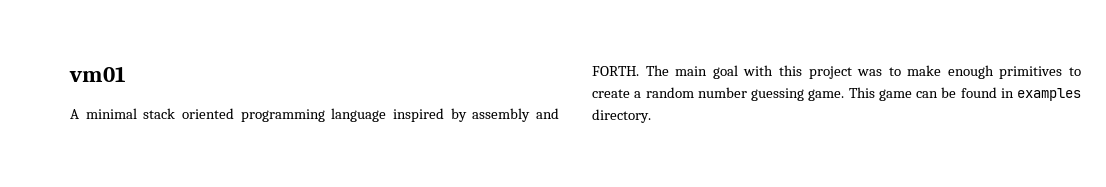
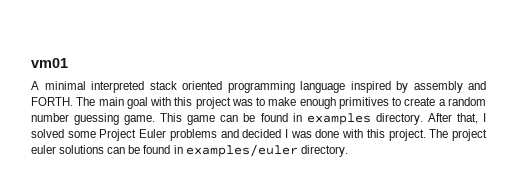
- A minimal stack oriented programming language inspired by assembly and FORTH.
+ A minimal interpreted stack oriented programming language inspired by assembly and FORTH.
+ After that, I solved some Project Euler problems and decided I was done with this project. The project euler solutions can be found in examples/euler directory.

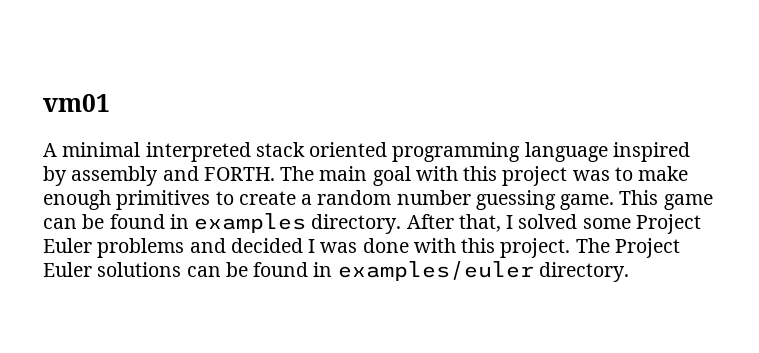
- The project euler solutions can be found in examples/euler directory.
+ The Project Euler solutions can be found in examples/euler directory.

